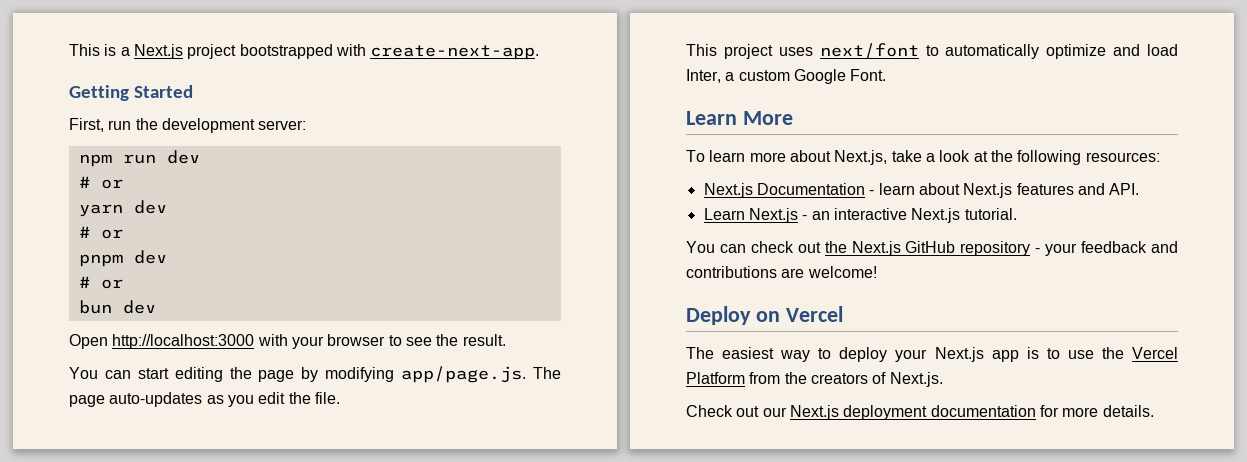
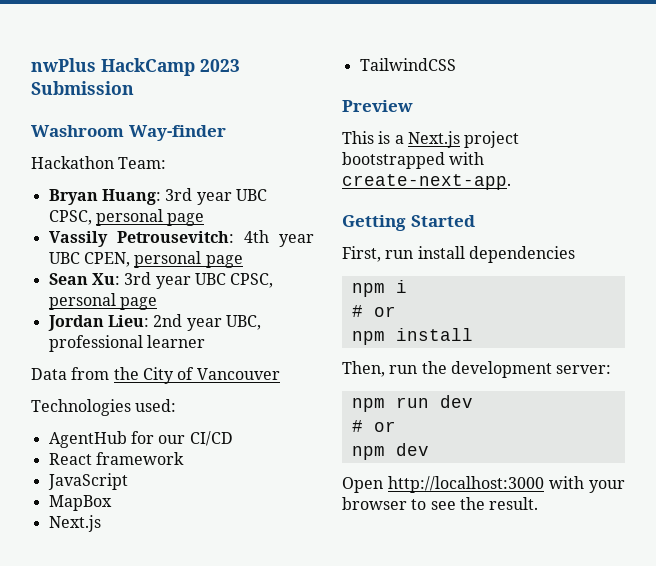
+ nwPlus HackCamp 2023 Submission
+ Washroom Way-finder
+ Hackathon Team:
+ Bryan Huang: 3rd year UBC CPSC, personal page
+ Vassily Petrousevitch: 4th year UBC CPEN, personal page
+ Sean Xu: 3rd year UBC CPSC, personal page
+ Jordan Lieu: 2nd year UBC, professional learner
+ Data from the City of Vancouver
+ Technologies used:
+ AgentHub for our CI/CD
+ React framework
+ JavaScript
+ MapBox
+ Next.js
+ TailwindCSS
+ Preview
- First, run the development server:
+ First, run install dependencies
+ npm i
+ # or
+ npm install
+ Then, run the development server:
- yarn dev
- # or
- pnpm dev
- # or
- bun dev
+ npm dev
- You can start editing the page by modifying app/page.js. The page auto-updates as you edit the file.
- This project uses next/font to automatically optimize and load Inter, a custom Google Font.
- Learn More
- To learn more about Next.js, take a look at the following resources:
- Next.js Documentation - learn about Next.js features and API.
- Learn Next.js - an interactive Next.js tutorial.
- You can check out the Next.js GitHub repository - your feedback and contributions are welcome!
- Deploy on Vercel
- The easiest way to deploy your Next.js app is to use the Vercel Platform from the creators of Next.js.
- Check out our Next.js deployment documentation for more details.

